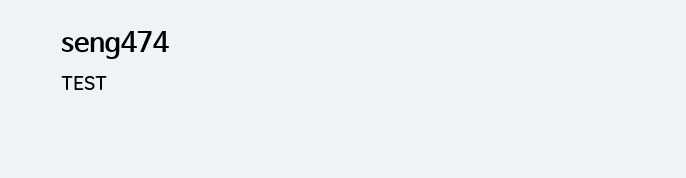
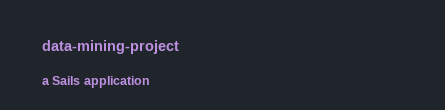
- seng474
- TEST
+ data-mining-project
+ a Sails application

